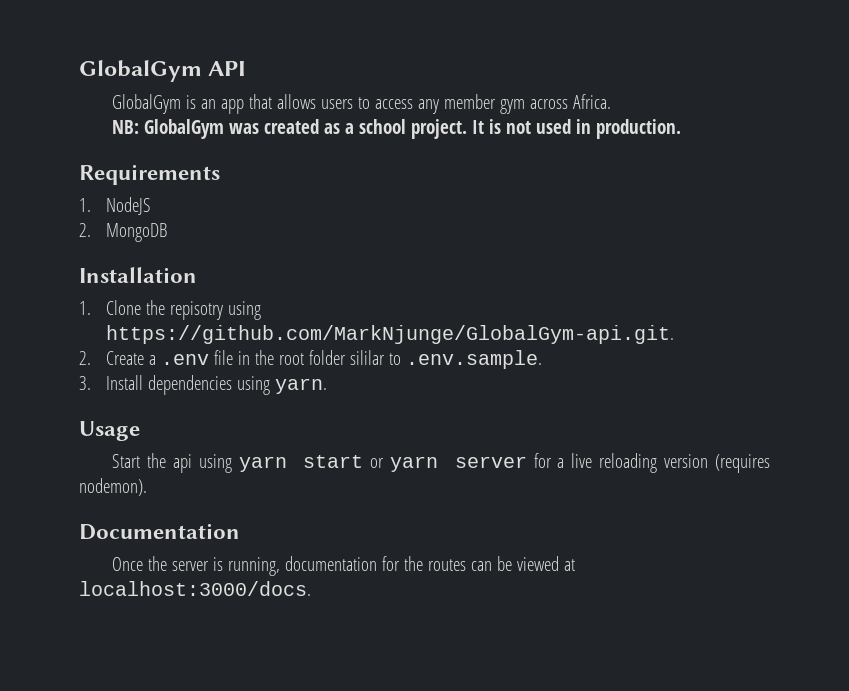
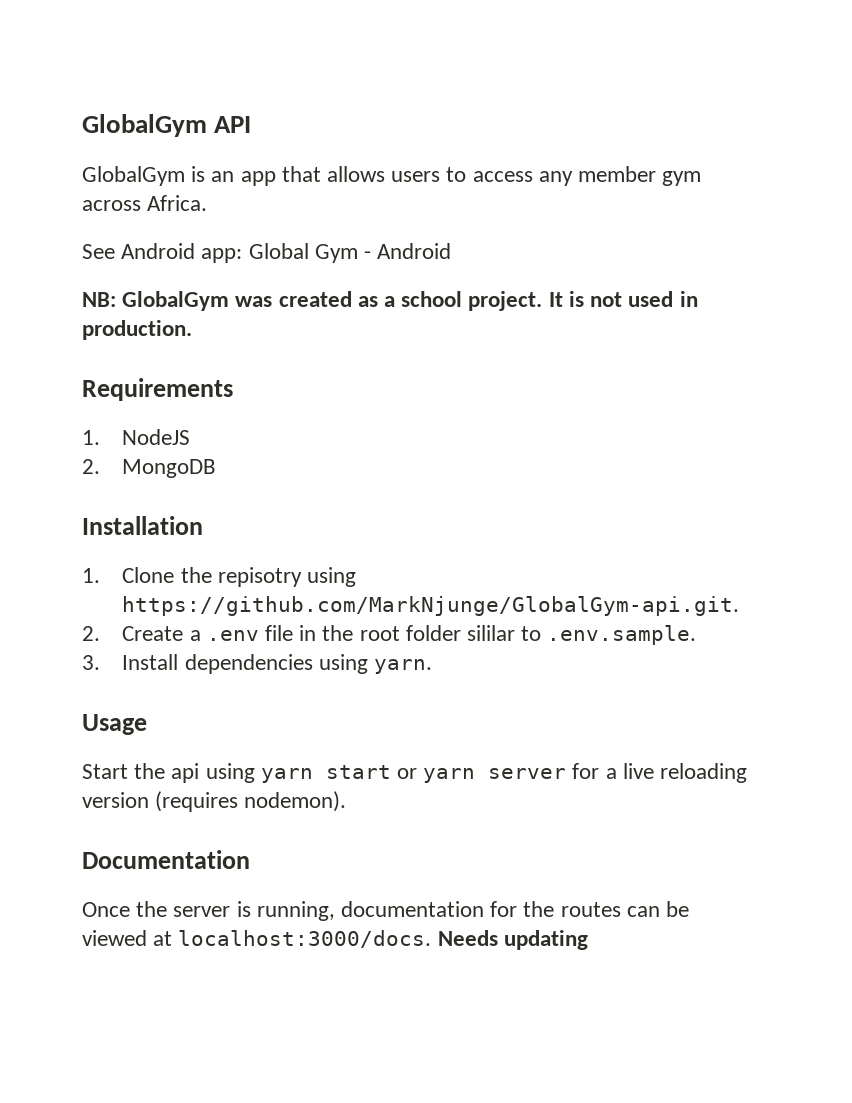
+ See Android app: Global Gym - Android
+ Needs updating

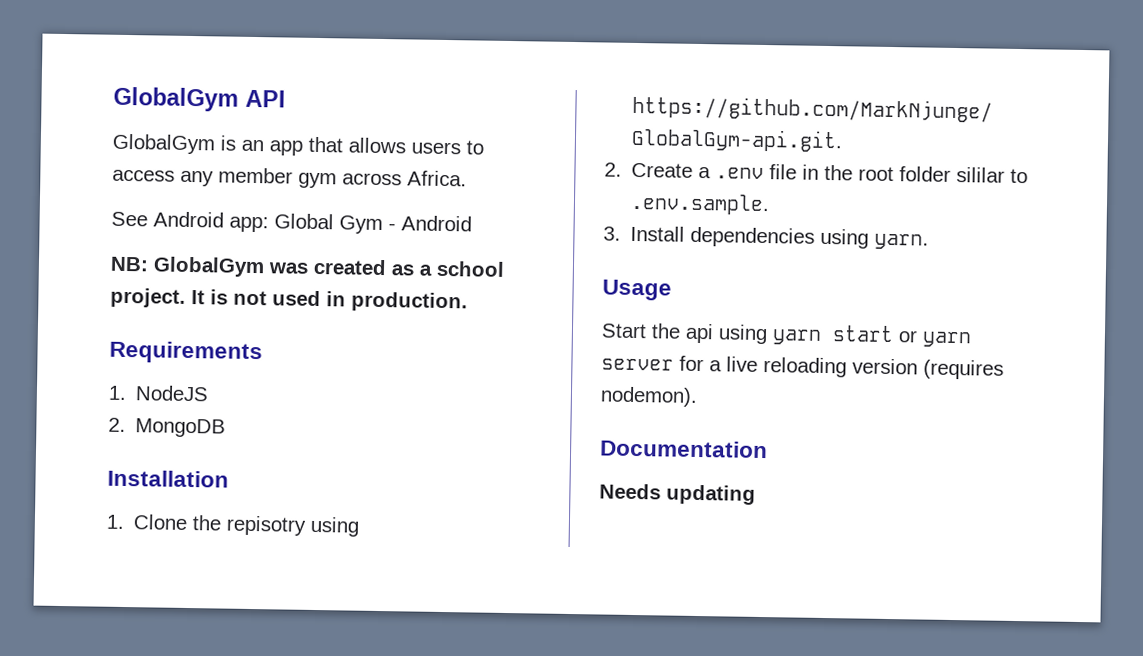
- Once the server is running, documentation for the routes can be viewed at localhost:3000/docs.

